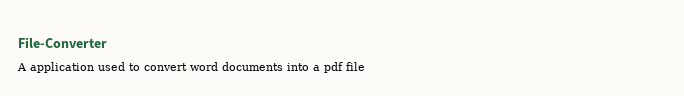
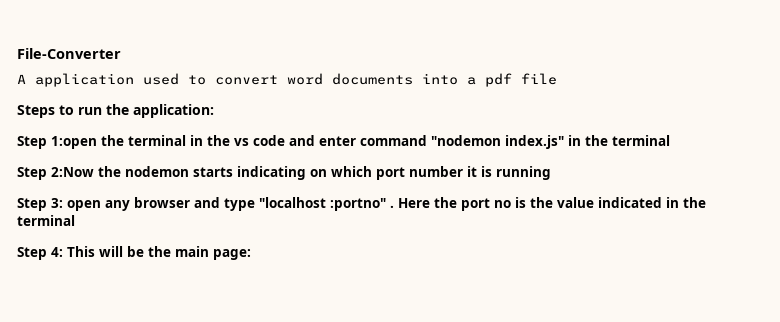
+ Steps to run the application:
+ Step 1:open the terminal in the vs code and enter command "nodemon index.js" in the terminal
+ Step 2:Now the nodemon starts indicating on which port number it is running
+ Step 3: open any browser and type "localhost :portno" . Here the port no is the value indicated in the terminal
+ Step 4: This will be the main page:

